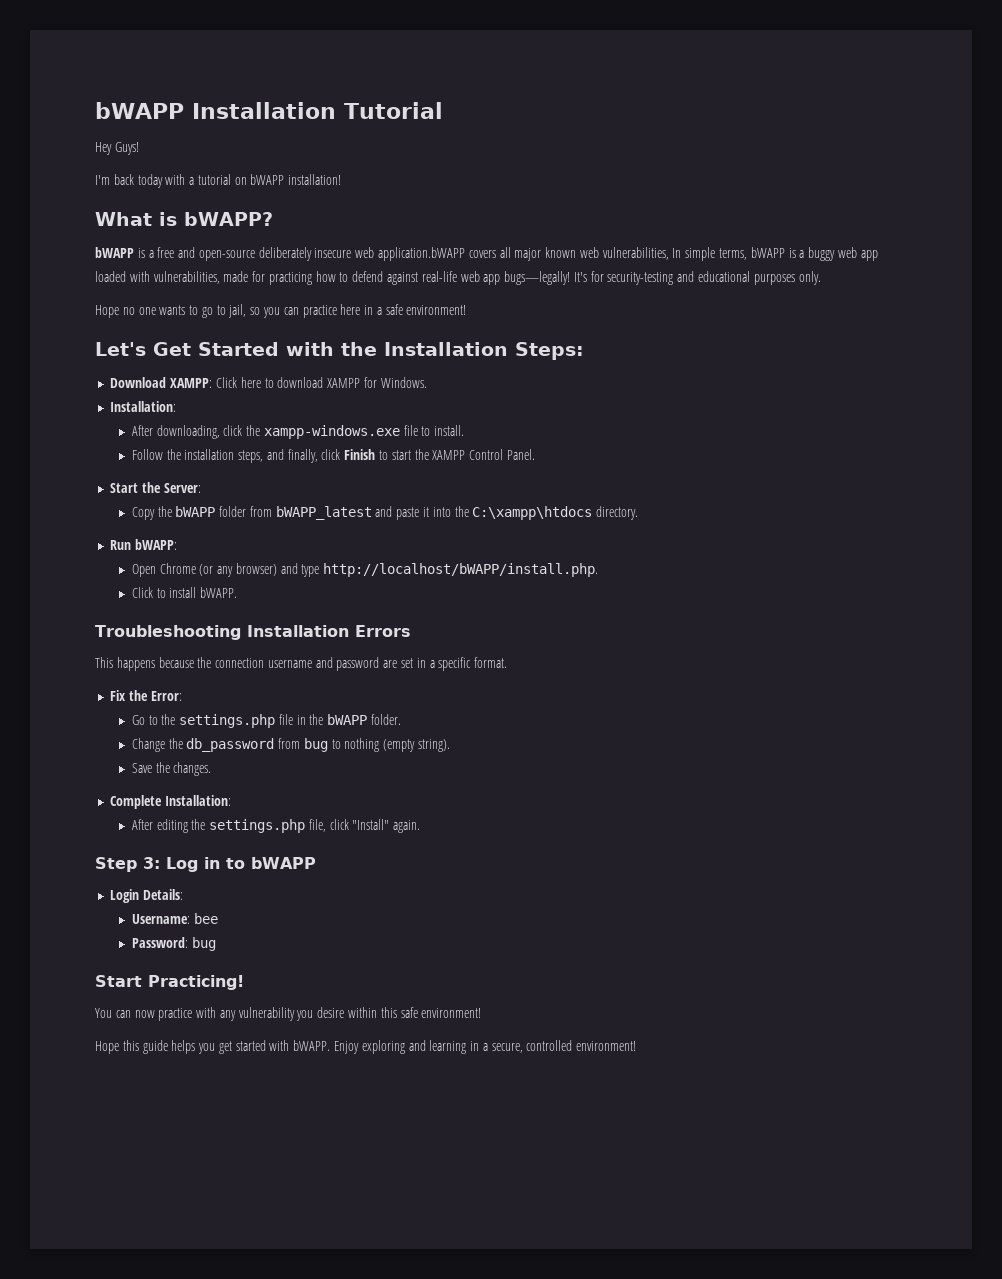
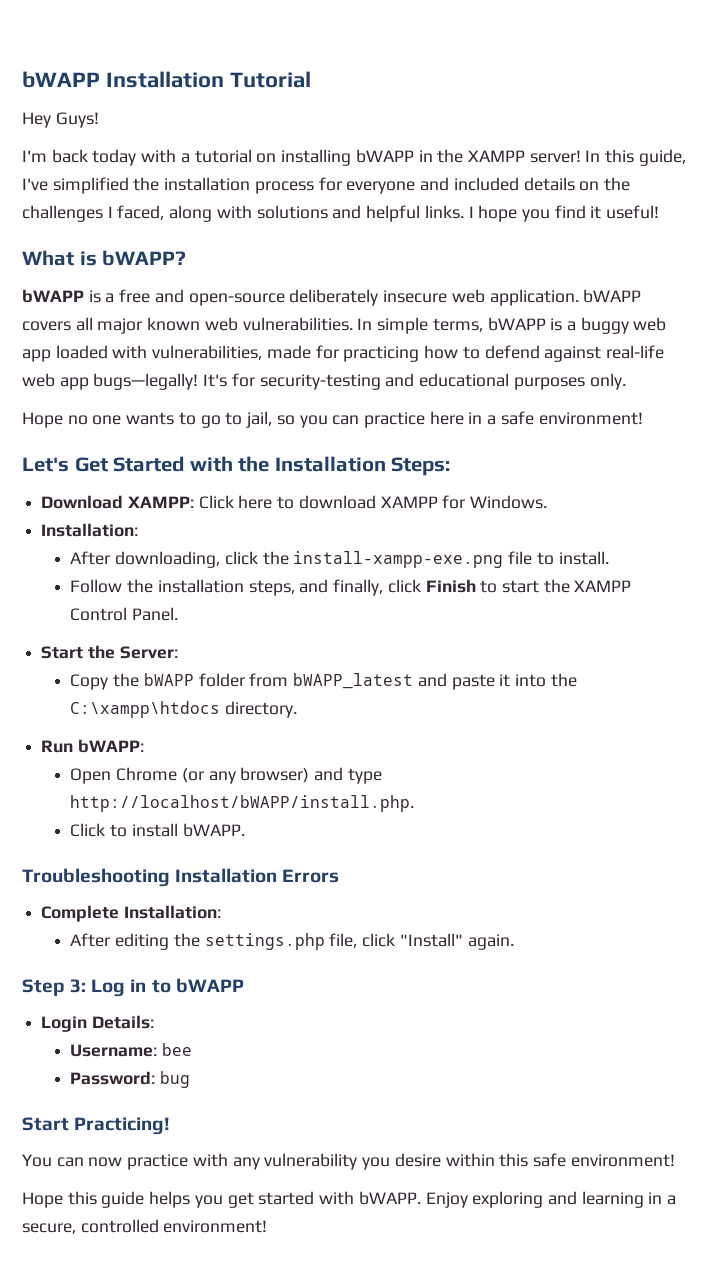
- I'm back today with a tutorial on bWAPP installation!
+ I'm back today with a tutorial on installing bWAPP in the XAMPP server! In this guide, I've simplified the installation process for everyone and included details on the challenges I faced, along with solutions and helpful links. I hope you find it useful!
- bWAPP is a free and open-source deliberately insecure web application.bWAPP covers all major known web vulnerabilities, In simple terms, bWAPP is a buggy web app loaded with vulnerabilities, made for practicing how to defend against real-life web app bugs—legally!
+ bWAPP is a free and open-source deliberately insecure web application. bWAPP covers all major known web vulnerabilities. In simple terms, bWAPP is a buggy web app loaded with vulnerabilities, made for practicing how to defend against real-life web app bugs—legally!
- After downloading, click the xampp-windows.exe file to install.
+ After downloading, click the install-xampp-exe.png file to install.
- This happens because the connection username and password are set in a specific format.
- Fix the Error:
- Go to the settings.php file in the bWAPP folder.
- Change the db_password from bug to nothing (empty string).
- Save the changes.

